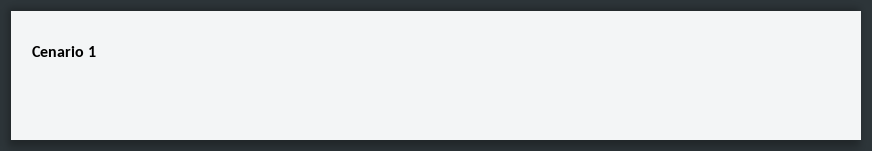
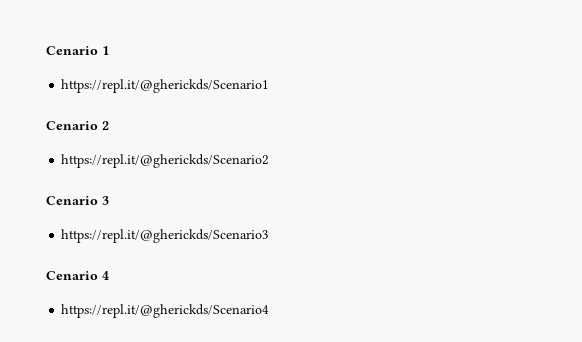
+ https://repl.it/@gherickds/Scenario1
+ Cenario 2
+ https://repl.it/@gherickds/Scenario2
+ Cenario 3
+ https://repl.it/@gherickds/Scenario3
+ Cenario 4
+ https://repl.it/@gherickds/Scenario4

